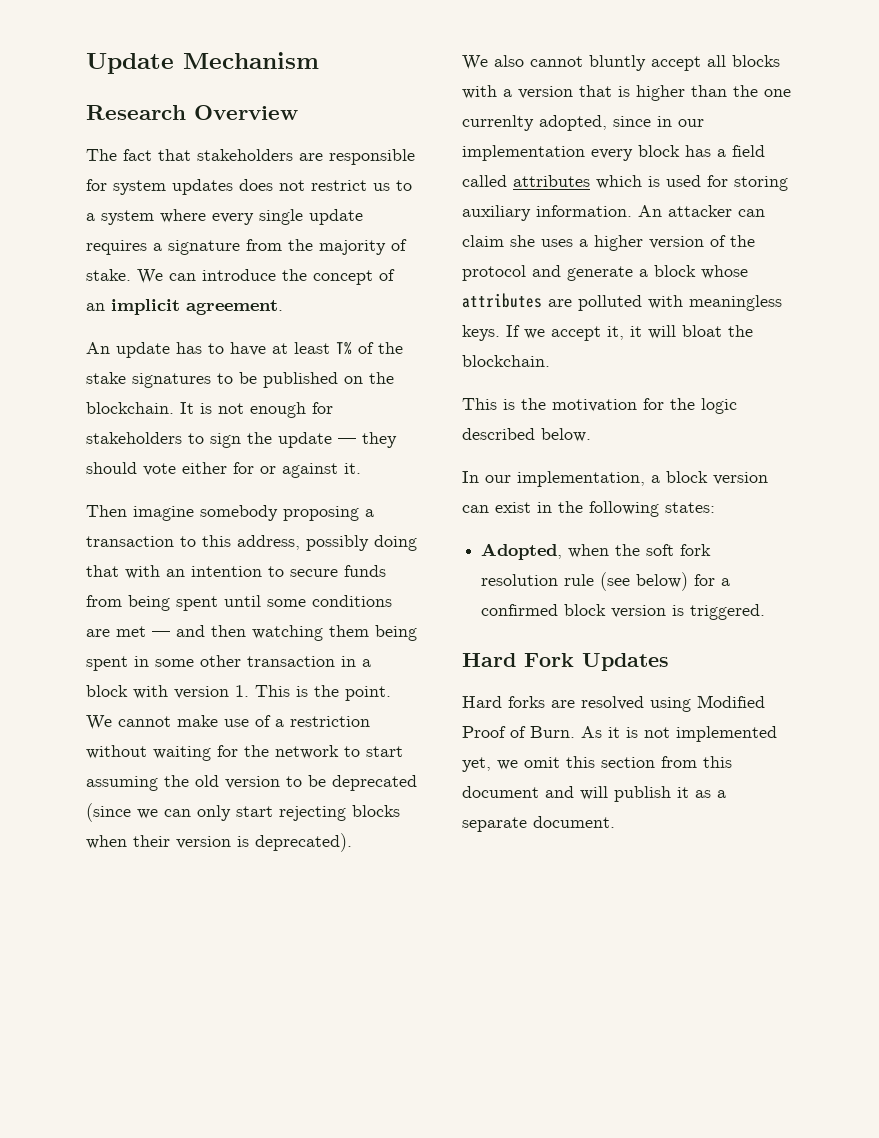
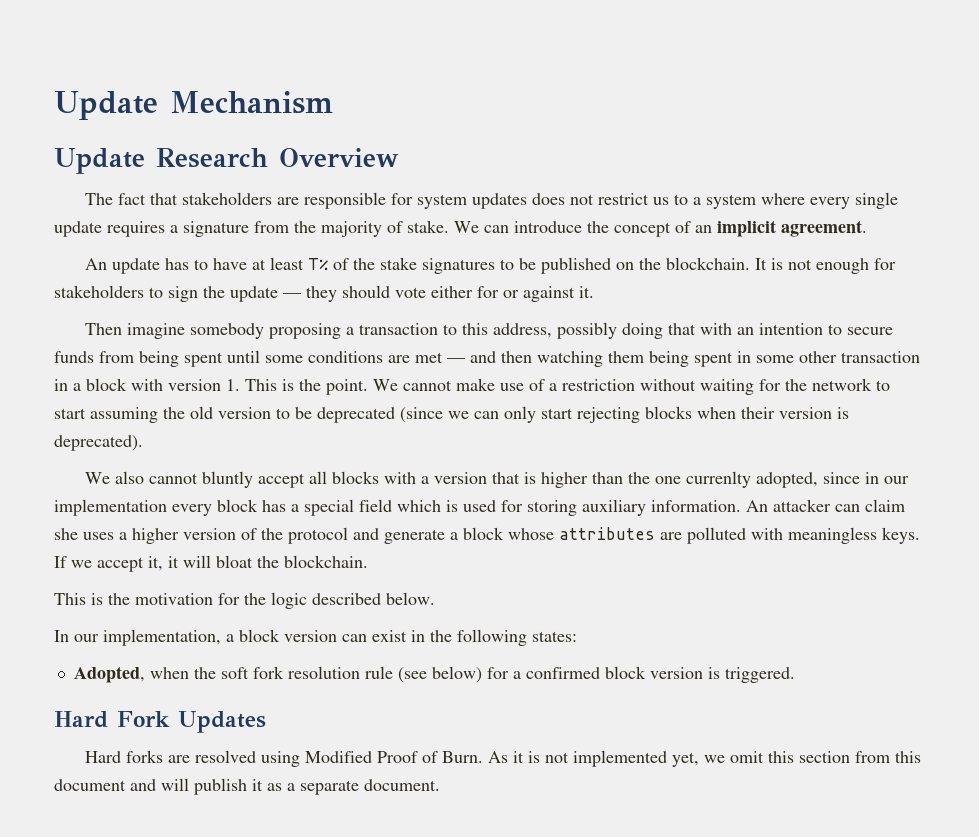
- Research Overview
+ Update Research Overview
- We also cannot bluntly accept all blocks with a version that is higher than the one currenlty adopted, since in our implementation every block has a field called attributes which is used for storing auxiliary information.
+ We also cannot bluntly accept all blocks with a version that is higher than the one currenlty adopted, since in our implementation every block has a special field which is used for storing auxiliary information.

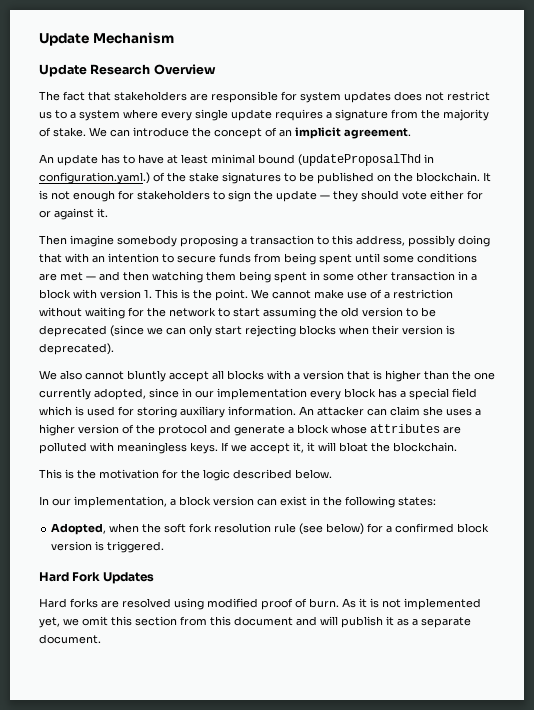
- An update has to have at least T% of the stake signatures to be published on the blockchain.
+ An update has to have at least minimal bound (updateProposalThd in configuration.yaml.) of the stake signatures to be published on the blockchain.
- We also cannot bluntly accept all blocks with a version that is higher than the one currenlty adopted, since in our implementation every block has a special field which is used for storing auxiliary information.
+ We also cannot bluntly accept all blocks with a version that is higher than the one currently adopted, since in our implementation every block has a special field which is used for storing auxiliary information.
- Hard forks are resolved using Modified Proof of Burn.
+ Hard forks are resolved using modified proof of burn.

